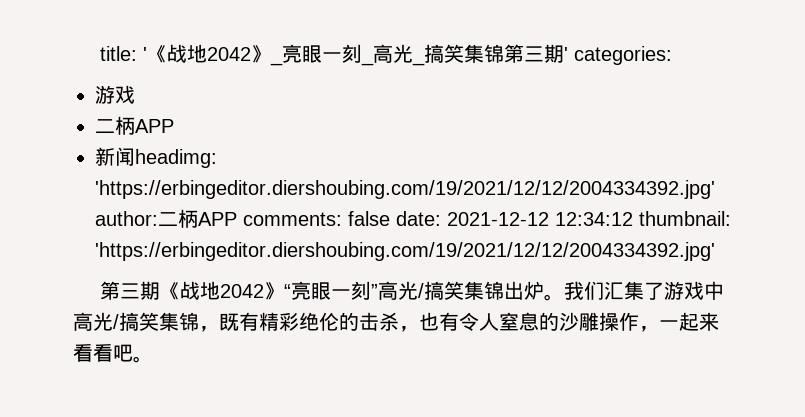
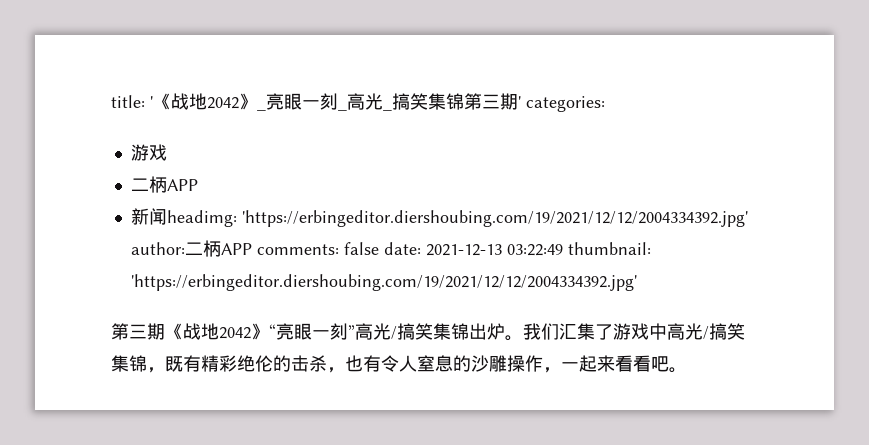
- 新闻headimg: 'https://erbingeditor.diershoubing.com/19/2021/12/12/2004334392.jpg' author:二柄APP comments: false date: 2021-12-12 12:34:12 thumbnail: 'https://erbingeditor.diershoubing.com/19/2021/12/12/2004334392.jpg'
+ 新闻headimg: 'https://erbingeditor.diershoubing.com/19/2021/12/12/2004334392.jpg' author:二柄APP comments: false date: 2021-12-13 03:22:49 thumbnail: 'https://erbingeditor.diershoubing.com/19/2021/12/12/2004334392.jpg'

